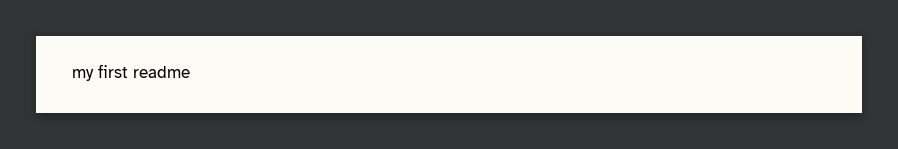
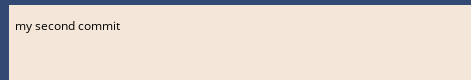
- my first readme
+ my second commit

